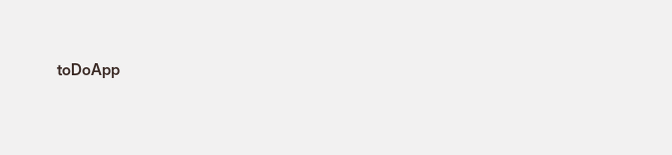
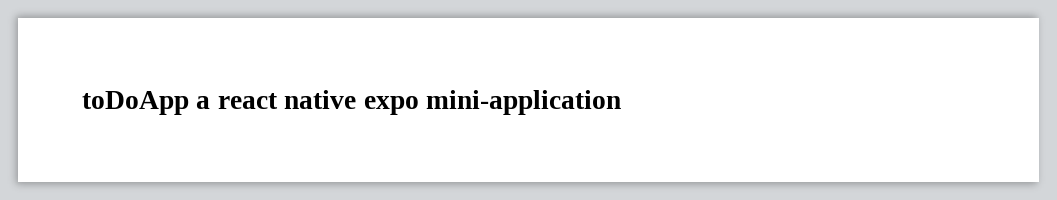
- toDoApp
+ toDoApp a react native expo mini-application

